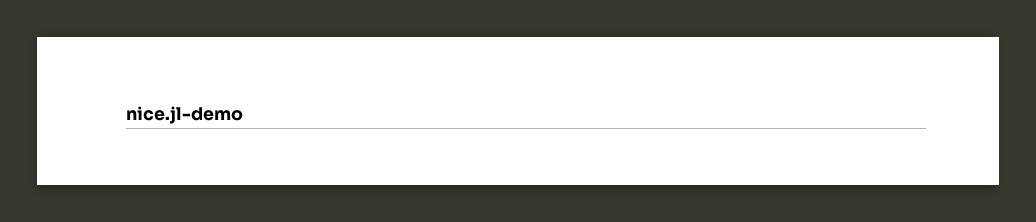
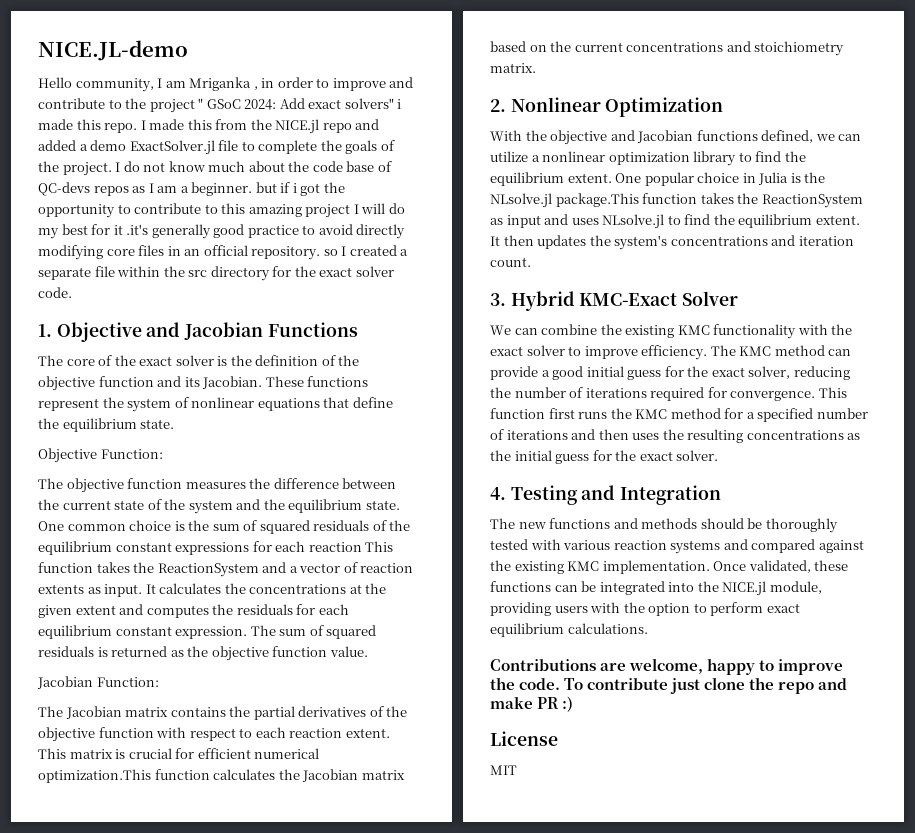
- nice.jl-demo
+ NICE.JL-demo
+ Hello community, I am Mriganka , in order to improve and contribute to the project " GSoC 2024: Add exact solvers" i made this repo. I made this from the NICE.jl repo and added a demo ExactSolver.jl file to complete the goals of the project. I do not know much about the code base of QC-devs repos as I am a beginner. but if i got the opportunity to contribute to this amazing project I will do my best for it .it's generally good practice to avoid directly modifying core files in an official repository. so I created a separate file within the src directory for the exact solver code.
+ 1. Objective and Jacobian Functions
+ The core of the exact solver is the definition of the objective function and its Jacobian. These functions represent the system of nonlinear equations that define the equilibrium state.
+ Objective Function:
+ The objective function measures the difference between the current state of the system and the equilibrium state. One common choice is the sum of squared residuals of the equilibrium constant expressions for each reaction This function takes the ReactionSystem and a vector of reaction extents as input. It calculates the concentrations at the given extent and computes the residuals for each equilibrium constant expression. The sum of squared residuals is returned as the objective function value.
+ Jacobian Function:
+ The Jacobian matrix contains the partial derivatives of the objective function with respect to each reaction extent. This matrix is crucial for efficient numerical optimization.This function calculates the Jacobian matrix based on the current concentrations and stoichiometry matrix.
+ 2. Nonlinear Optimization
+ With the objective and Jacobian functions defined, we can utilize a nonlinear optimization library to find the equilibrium extent. One popular choice in Julia is the NLsolve.jl package.This function takes the ReactionSystem as input and uses NLsolve.jl to find the equilibrium extent. It then updates the system's concentrations and iteration count.
+ 3. Hybrid KMC-Exact Solver
+ We can combine the existing KMC functionality with the exact solver to improve efficiency. The KMC method can provide a good initial guess for the exact solver, reducing the number of iterations required for convergence. This function first runs the KMC method for a specified number of iterations and then uses the resulting concentrations as the initial guess for the exact solver.
+ 4. Testing and Integration
+ The new functions and methods should be thoroughly tested with various reaction systems and compared against the existing KMC implementation. Once validated, these functions can be integrated into the NICE.jl module, providing users with the option to perform exact equilibrium calculations.
+ Contributions are welcome, happy to improve the code. To contribute just clone the repo and make PR :)
+ License
+ MIT

